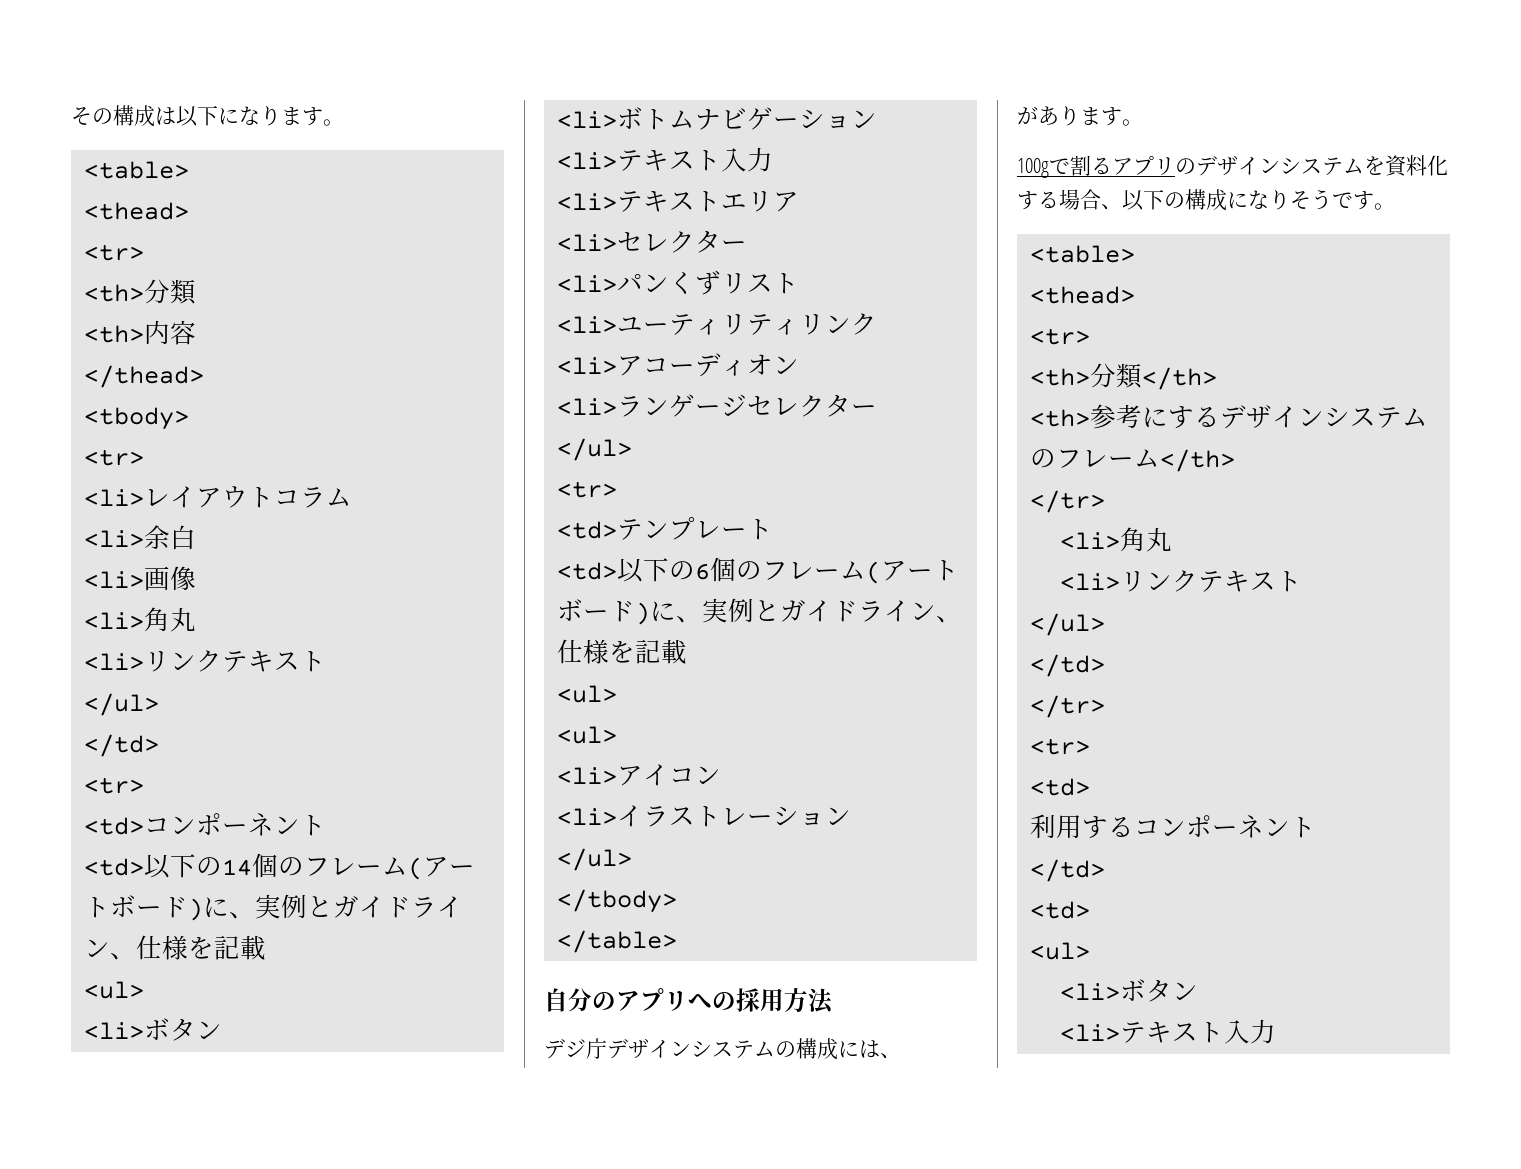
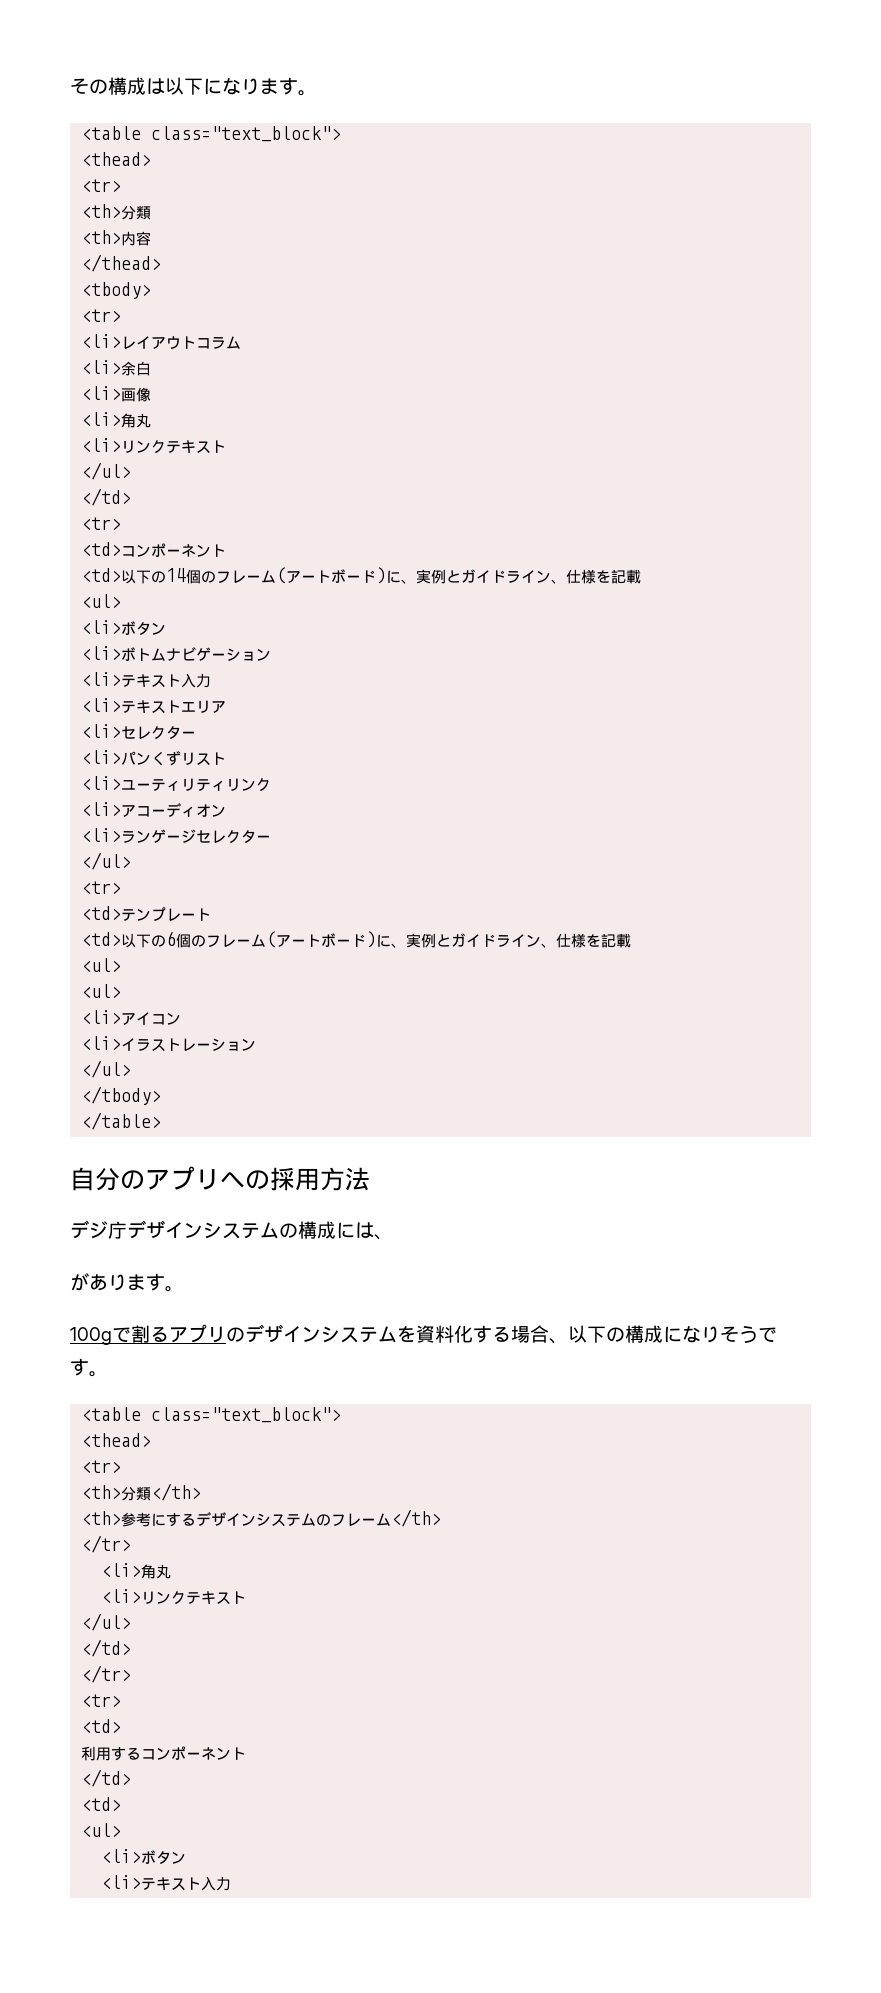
  その構成は以下になります。
- <table>
+ <table class="text_block">
  100gで割るアプリのデザインシステムを資料化する場合、以下の構成になりそうです。
- <table>
+ <table class="text_block">

